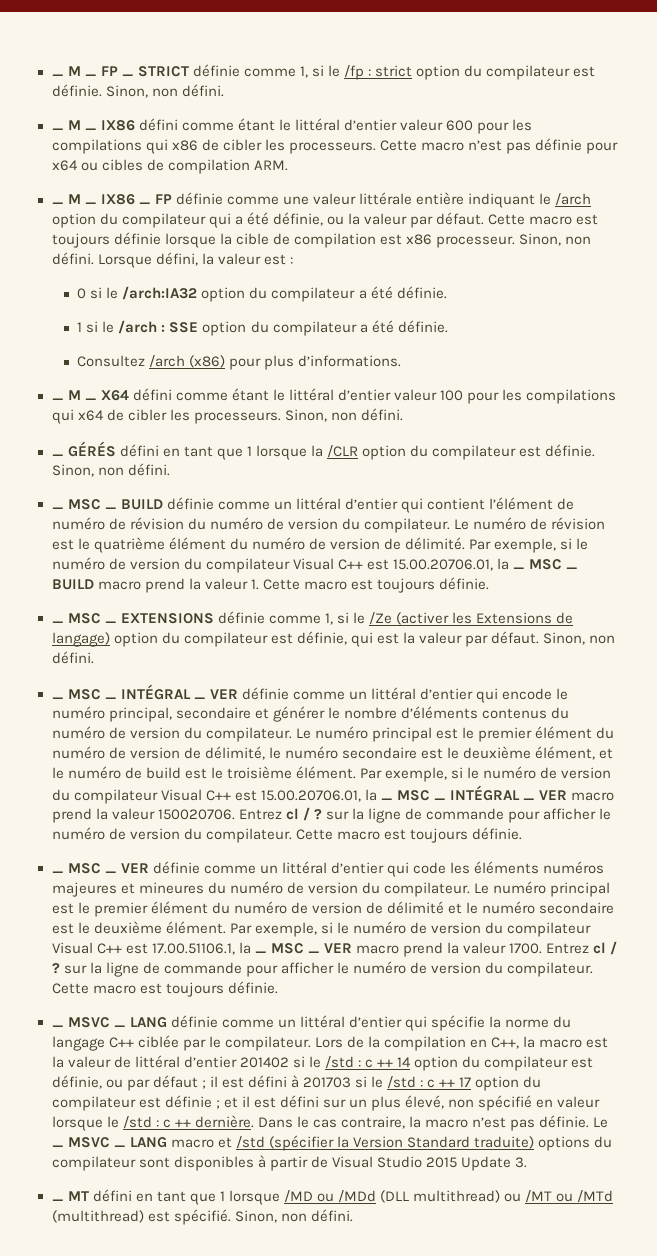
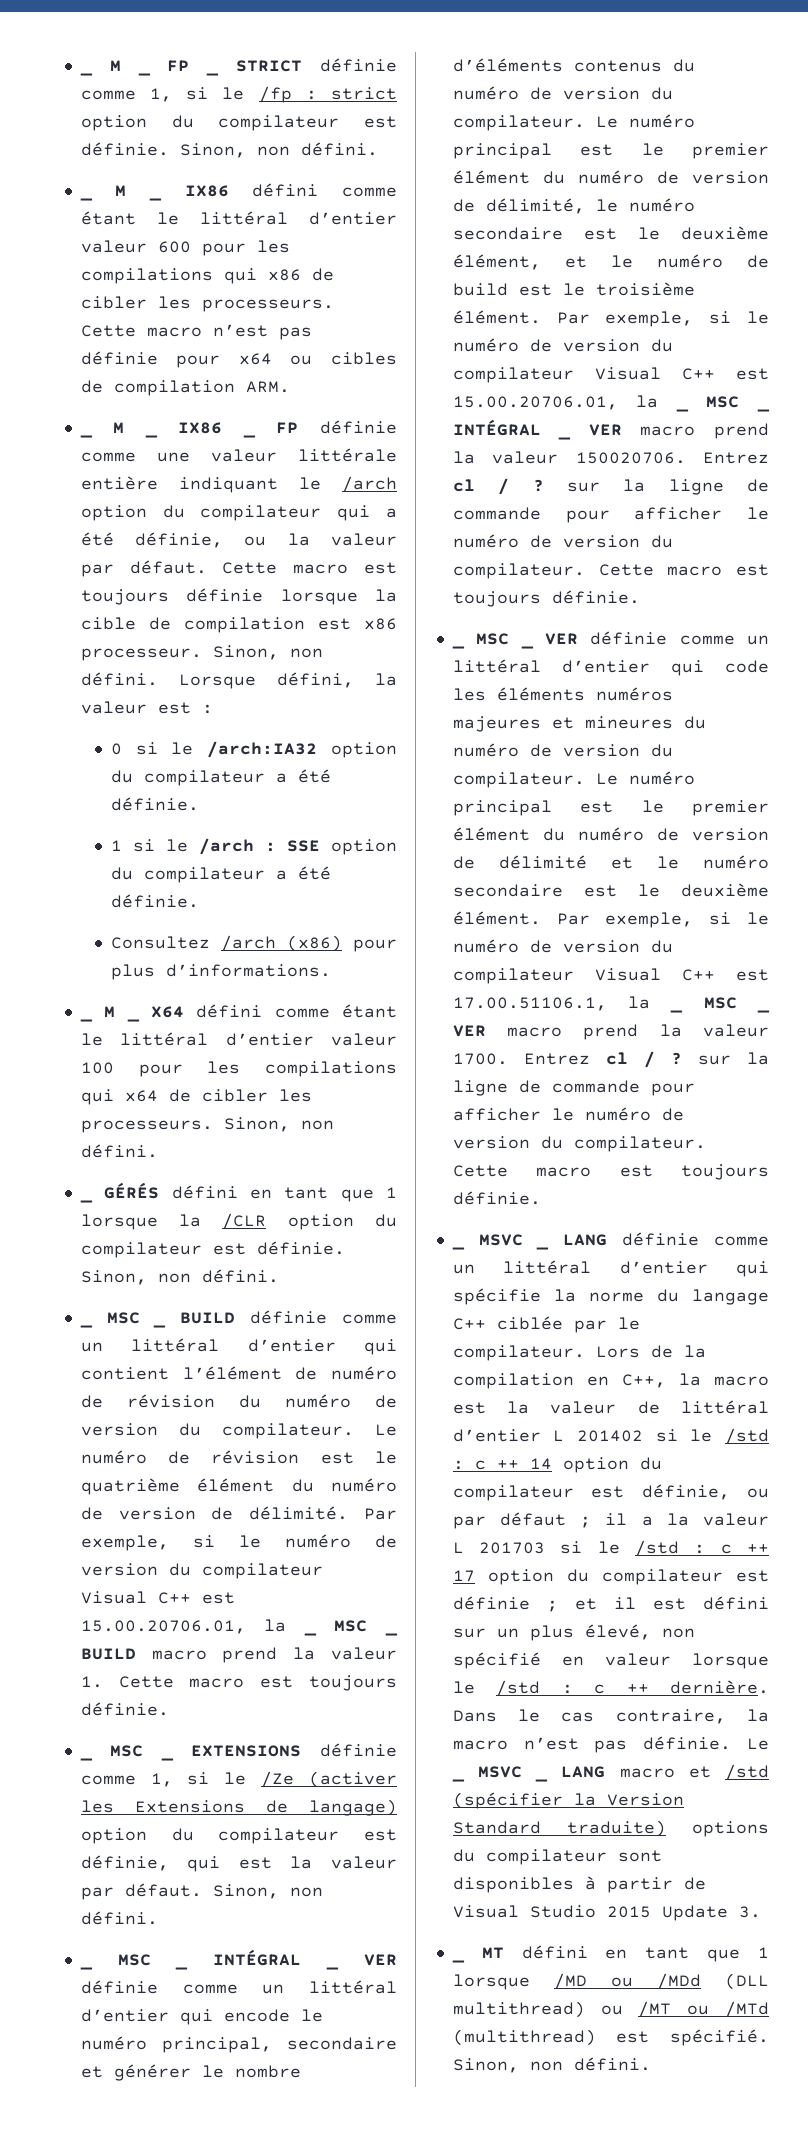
- Lors de la compilation en C++, la macro est la valeur de littéral d’entier 201402 si le /std :
+ Lors de la compilation en C++, la macro est la valeur de littéral d’entier L 201402 si le /std :
- il est défini à 201703 si le /std :
+ il a la valeur L 201703 si le /std :

